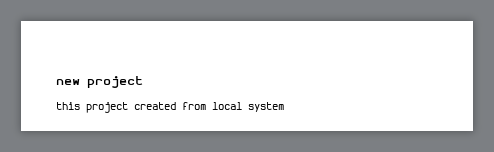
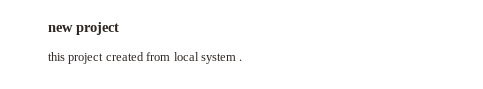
- this project created from local system
+ this project created from local system .

